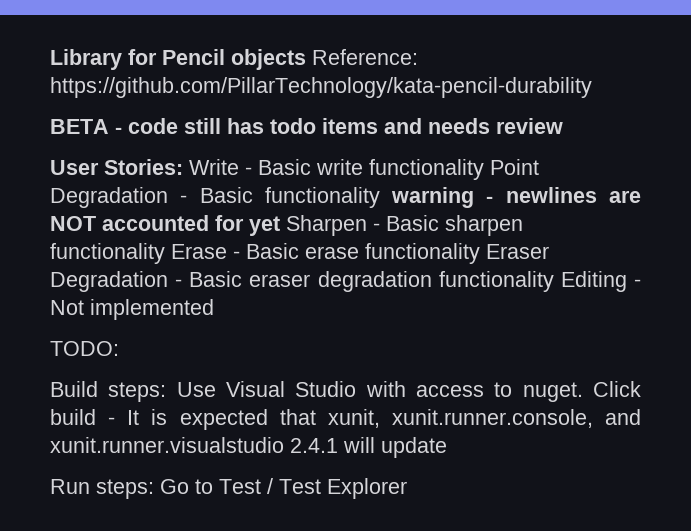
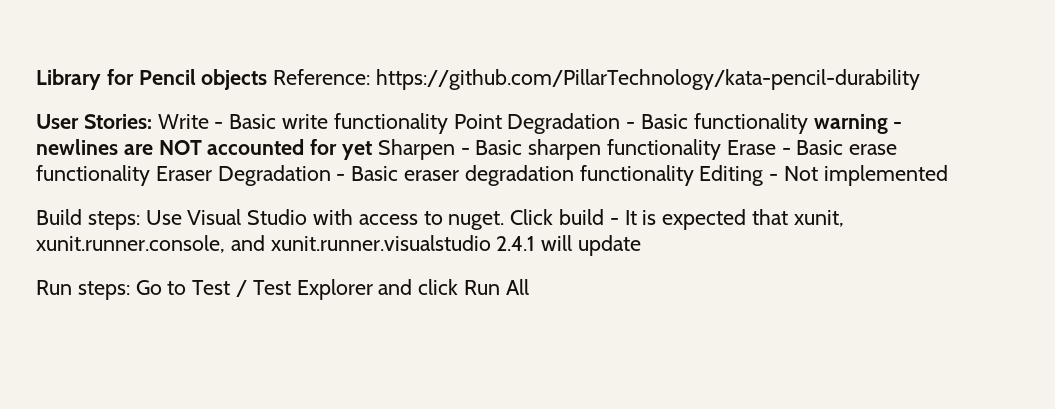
- BETA - code still has todo items and needs review
- TODO:
- Run steps: Go to Test / Test Explorer
+ Run steps: Go to Test / Test Explorer and click Run All

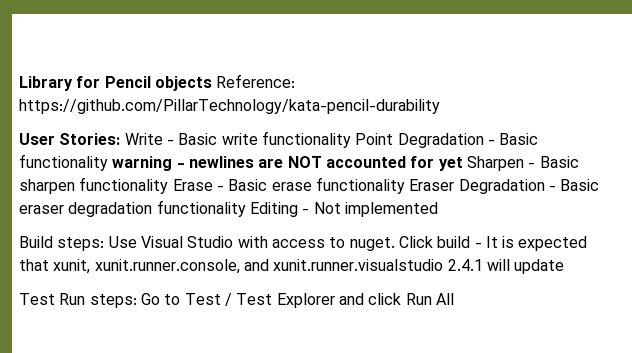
- Run steps: Go to Test / Test Explorer and click Run All
+ Test Run steps: Go to Test / Test Explorer and click Run All

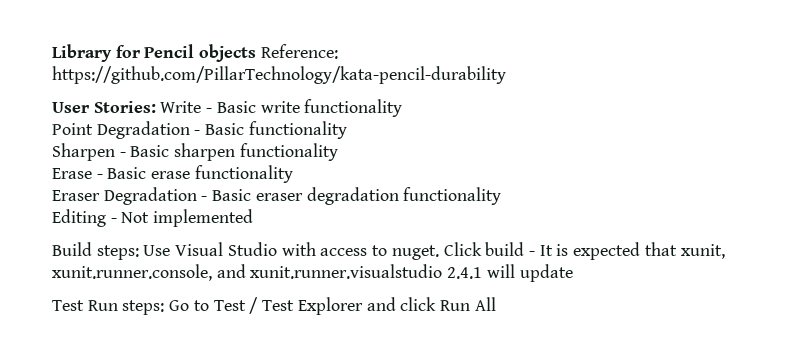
- User Stories: Write - Basic write functionality Point Degradation - Basic functionality warning - newlines are NOT accounted for yet Sharpen - Basic sharpen functionality Erase - Basic erase functionality Eraser Degradation - Basic eraser degradation functionality Editing - Not implemented
+ User Stories: Write - Basic write functionality
+ Point Degradation - Basic functionality
+ Sharpen - Basic sharpen functionality
+ Erase - Basic erase functionality
+ Eraser Degradation - Basic eraser degradation functionality
+ Editing - Not implemented

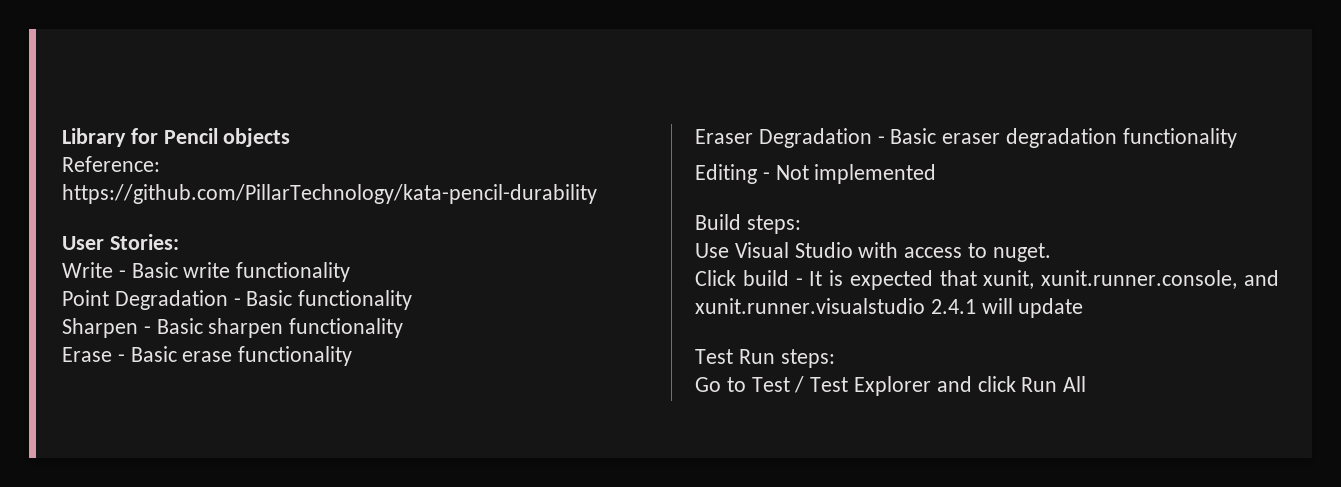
- Library for Pencil objects Reference: https://github.com/PillarTechnology/kata-pencil-durability
+ Library for Pencil objects
+ Reference: https://github.com/PillarTechnology/kata-pencil-durability
- User Stories: Write - Basic write functionality
+ User Stories:
+ Write - Basic write functionality
- Build steps: Use Visual Studio with access to nuget. Click build - It is expected that xunit, xunit.runner.console, and xunit.runner.visualstudio 2.4.1 will update
+ Build steps:
+ Use Visual Studio with access to nuget.
+ Click build - It is expected that xunit, xunit.runner.console, and xunit.runner.visualstudio 2.4.1 will update
- Test Run steps: Go to Test / Test Explorer and click Run All
+ Test Run steps:
+ Go to Test / Test Explorer and click Run All

